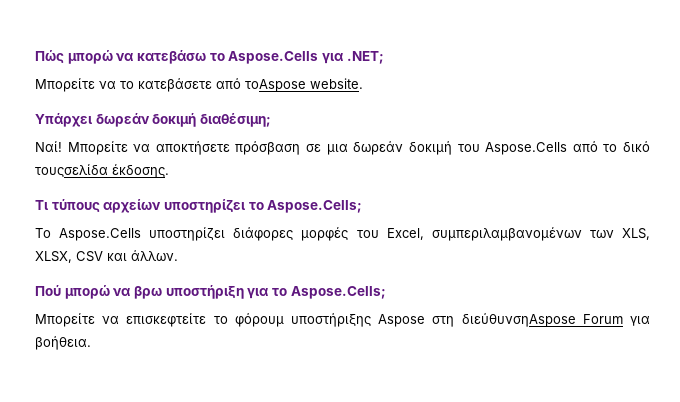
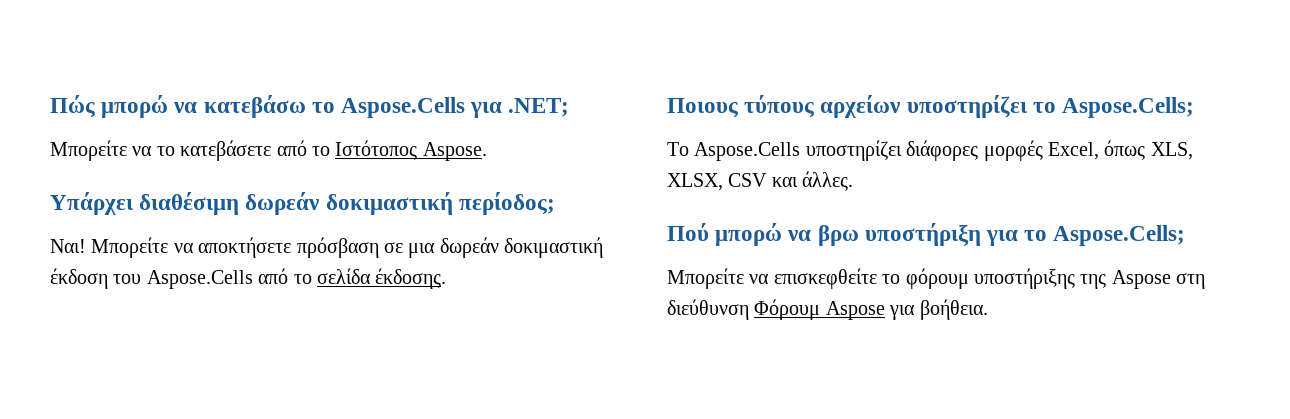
- Μπορείτε να το κατεβάσετε από τοAspose website.
- Υπάρχει δωρεάν δοκιμή διαθέσιμη;
- Ναί!
+ Μπορείτε να το κατεβάσετε από το Ιστότοπος Aspose.
+ Υπάρχει διαθέσιμη δωρεάν δοκιμαστική περίοδος;
+ Ναι!
- Μπορείτε να αποκτήσετε πρόσβαση σε μια δωρεάν δοκιμή του Aspose.Cells από το δικό τουςσελίδα έκδοσης.
+ Μπορείτε να αποκτήσετε πρόσβαση σε μια δωρεάν δοκιμαστική έκδοση του Aspose.Cells από το σελίδα έκδοσης.
- Τι τύπους αρχείων υποστηρίζει το Aspose.Cells;
+ Ποιους τύπους αρχείων υποστηρίζει το Aspose.Cells;
- Το Aspose.Cells υποστηρίζει διάφορες μορφές του Excel, συμπεριλαμβανομένων των XLS, XLSX, CSV και άλλων.
+ Το Aspose.Cells υποστηρίζει διάφορες μορφές Excel, όπως XLS, XLSX, CSV και άλλες.
- Μπορείτε να επισκεφτείτε το φόρουμ υποστήριξης Aspose στη διεύθυνσηAspose Forum για βοήθεια.
+ Μπορείτε να επισκεφθείτε το φόρουμ υποστήριξης της Aspose στη διεύθυνση Φόρουμ Aspose για βοήθεια.

